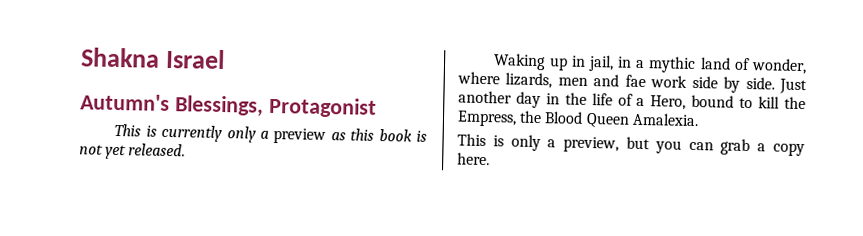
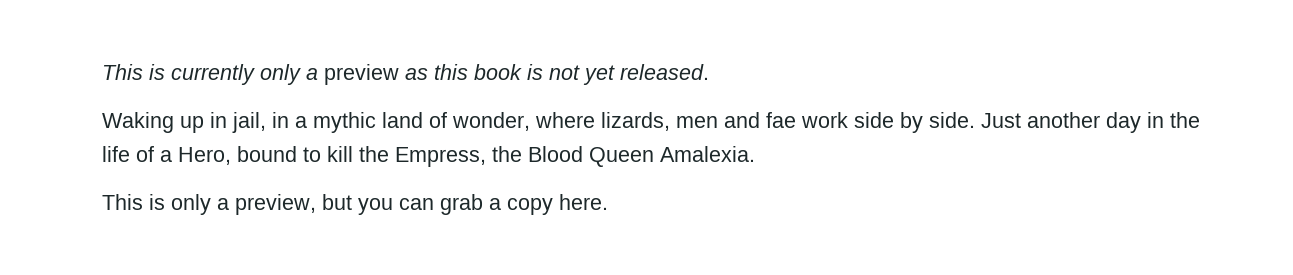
- Shakna Israel
- Autumn's Blessings, Protagonist

